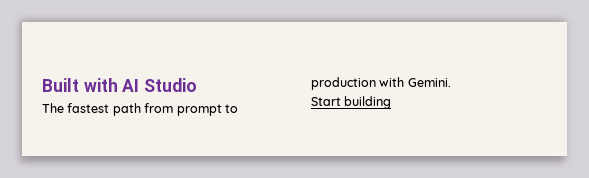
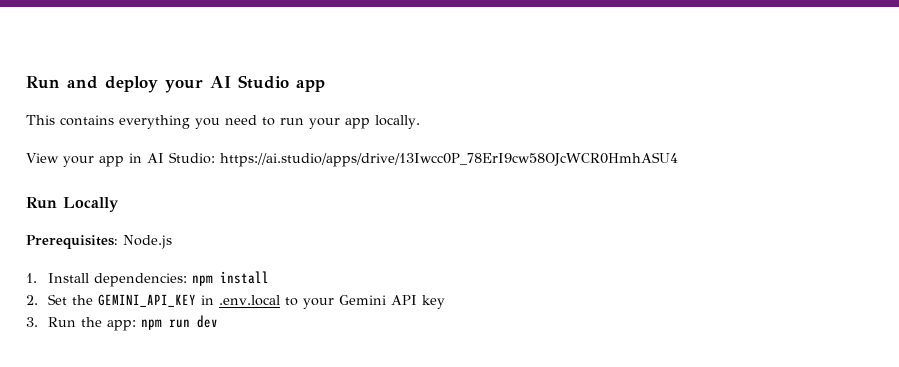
- Built with AI Studio
- The fastest path from prompt to production with Gemini.
- Start building
+ Run and deploy your AI Studio app
+ This contains everything you need to run your app locally.
+ View your app in AI Studio: https://ai.studio/apps/drive/13Iwcc0P_78ErI9cw58OJcWCR0HmhASU4
+ Run Locally
+ Prerequisites: Node.js
+ 1. Install dependencies: npm install
+ 2. Set the GEMINI_API_KEY in .env.local to your Gemini API key
+ 3. Run the app: npm run dev

